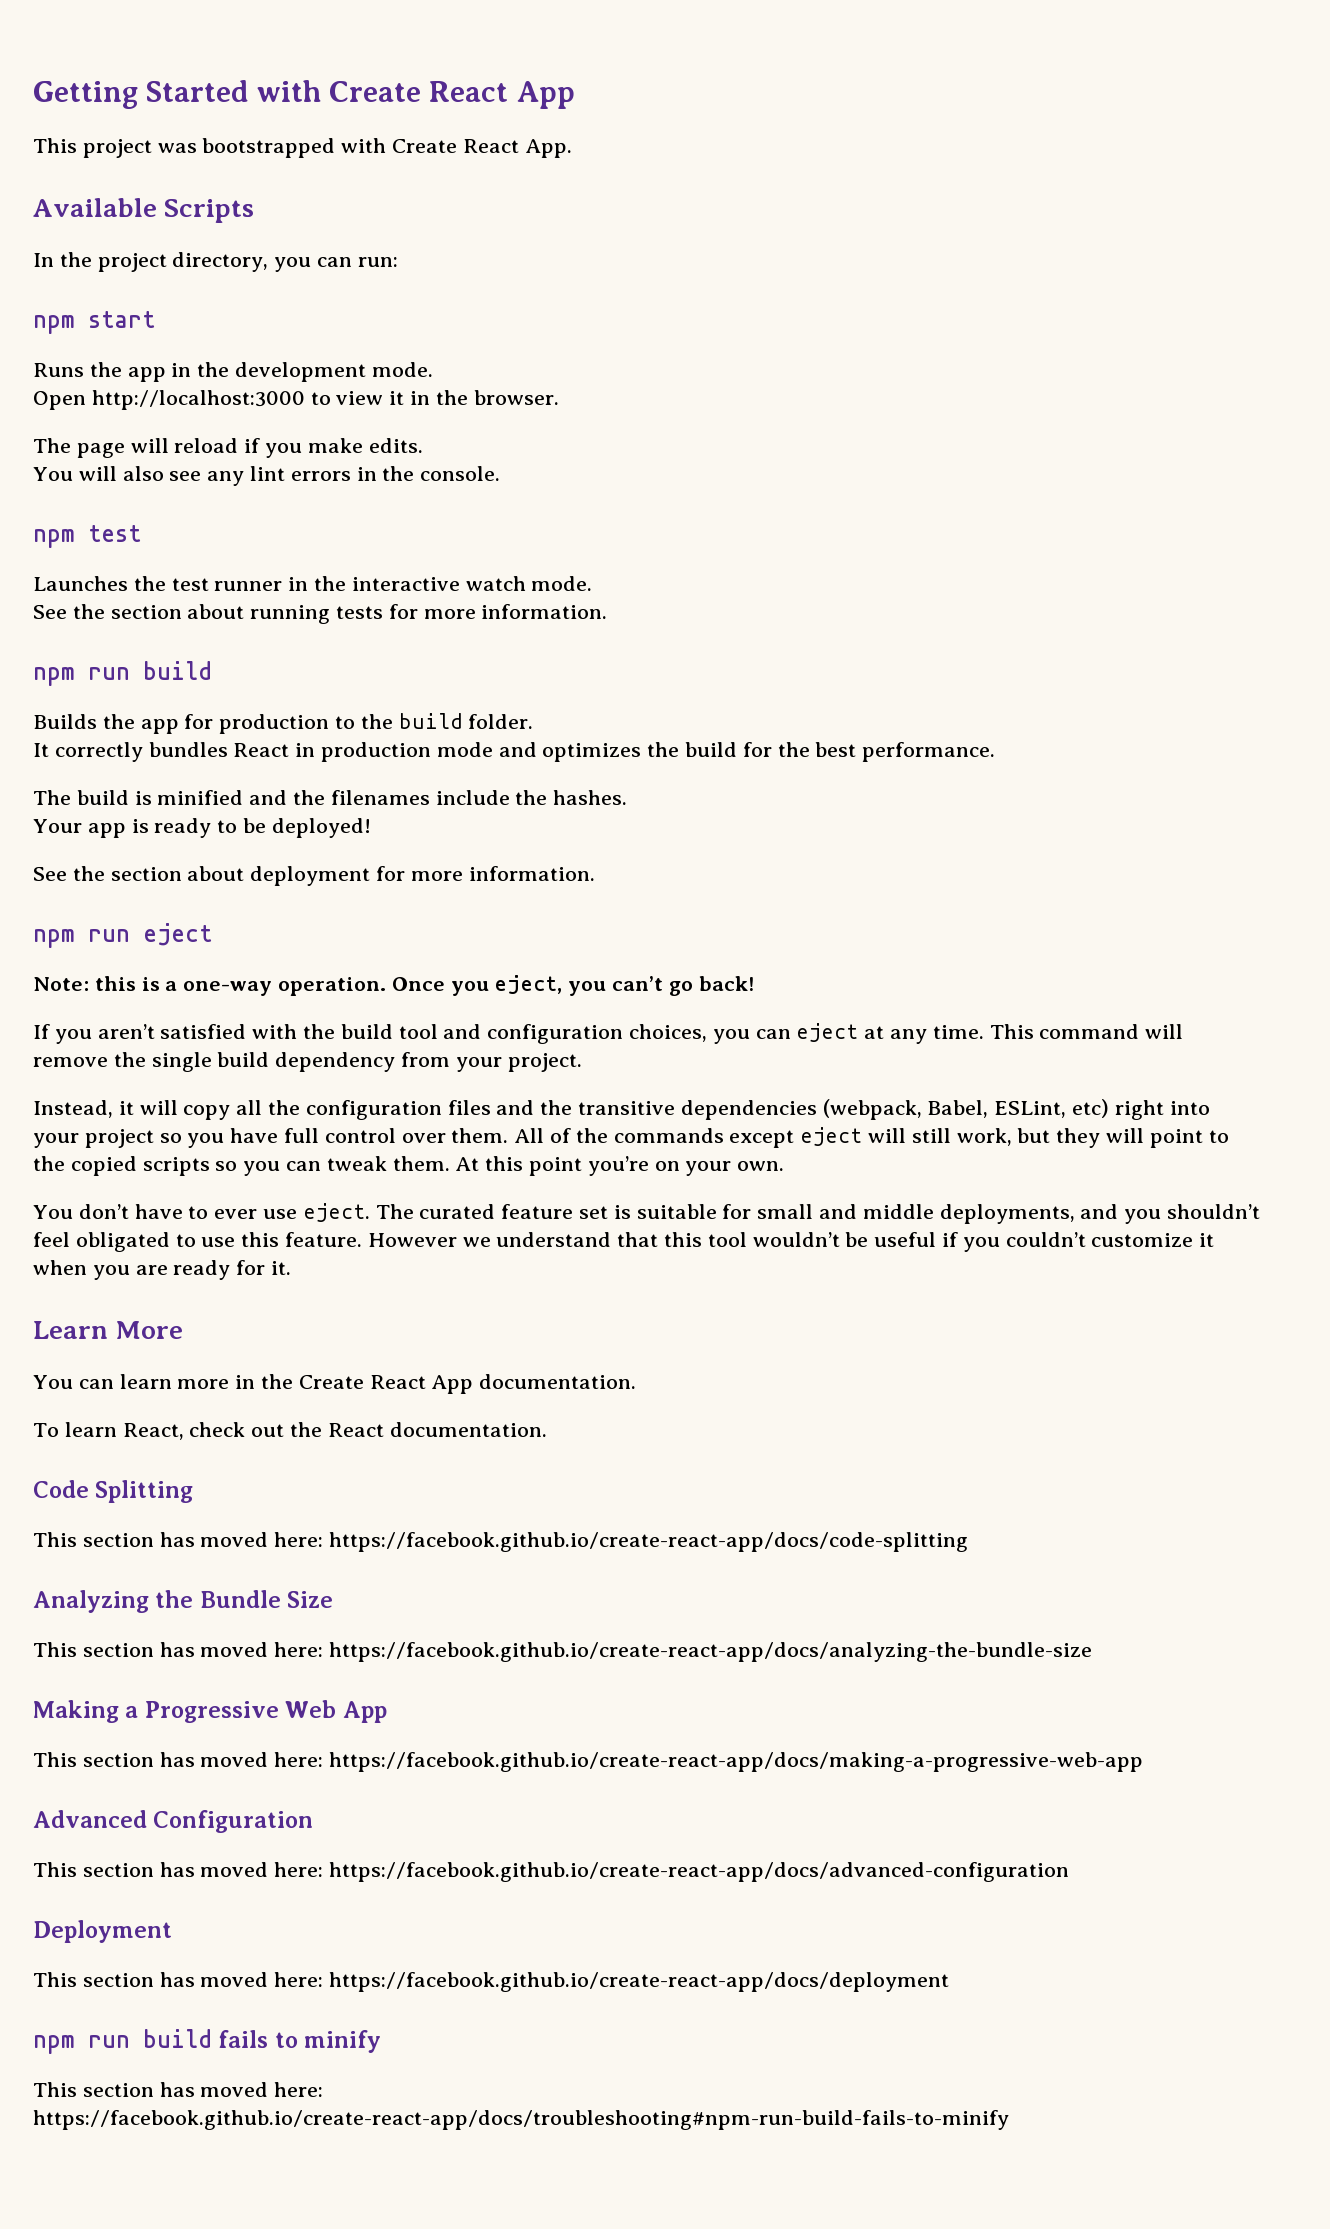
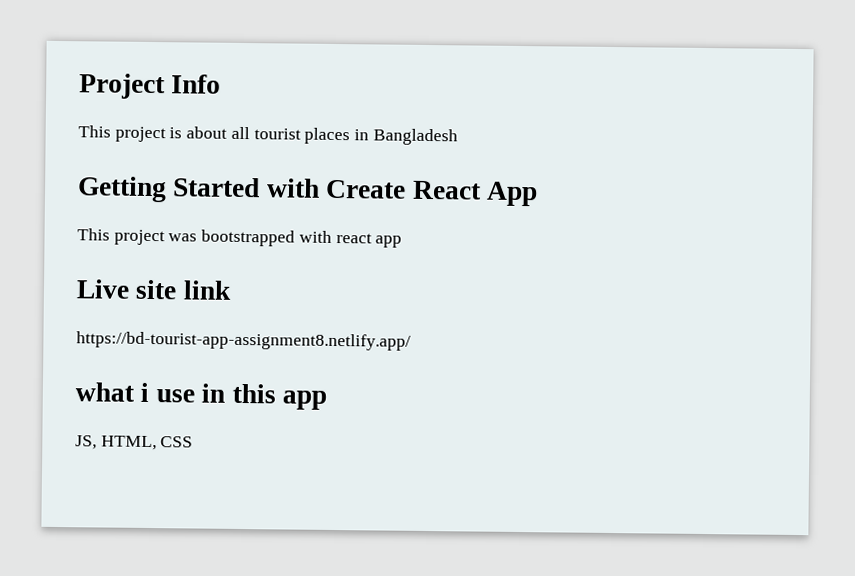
+ Project Info
+ This project is about all tourist places in Bangladesh
- This project was bootstrapped with Create React App.
- Available Scripts
- In the project directory, you can run:
- npm start
- Runs the app in the development mode.
- Open http://localhost:3000 to view it in the browser.
- The page will reload if you make edits.
- You will also see any lint errors in the console.
- npm test
- Launches the test runner in the interactive watch mode.
- See the section about running tests for more information.
- npm run build
- Builds the app for production to the build folder.
- It correctly bundles React in production mode and optimizes the build for the best performance.
- The build is minified and the filenames include the hashes.
- Your app is ready to be deployed!
- See the section about deployment for more information.
- npm run eject
- Note: this is a one-way operation. Once you eject, you can’t go back!
- If you aren’t satisfied with the build tool and configuration choices, you can eject at any time. This command will remove the single build dependency from your project.
- Instead, it will copy all the configuration files and the transitive dependencies (webpack, Babel, ESLint, etc) right into your project so you have full control over them. All of the commands except eject will still work, but they will point to the copied scripts so you can tweak them. At this point you’re on your own.
- You don’t have to ever use eject. The curated feature set is suitable for small and middle deployments, and you shouldn’t feel obligated to use this feature. However we understand that this tool wouldn’t be useful if you couldn’t customize it when you are ready for it.
- Learn More
- You can learn more in the Create React App documentation.
- To learn React, check out the React documentation.
- Code Splitting
- This section has moved here: https://facebook.github.io/create-react-app/docs/code-splitting
- Analyzing the Bundle Size
- This section has moved here: https://facebook.github.io/create-react-app/docs/analyzing-the-bundle-size
- Making a Progressive Web App
- This section has moved here: https://facebook.github.io/create-react-app/docs/making-a-progressive-web-app
- Advanced Configuration
- This section has moved here: https://facebook.github.io/create-react-app/docs/advanced-configuration
- Deployment
- This section has moved here: https://facebook.github.io/create-react-app/docs/deployment
- npm run build fails to minify
- This section has moved here: https://facebook.github.io/create-react-app/docs/troubleshooting#npm-run-build-fails-to-minify
+ This project was bootstrapped with react app
+ Live site link
+ https://bd-tourist-app-assignment8.netlify.app/
+ what i use in this app
+ JS, HTML, CSS

